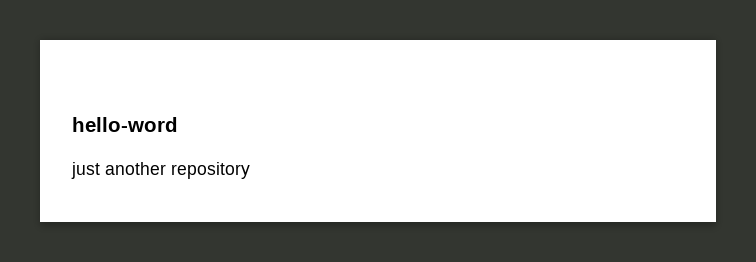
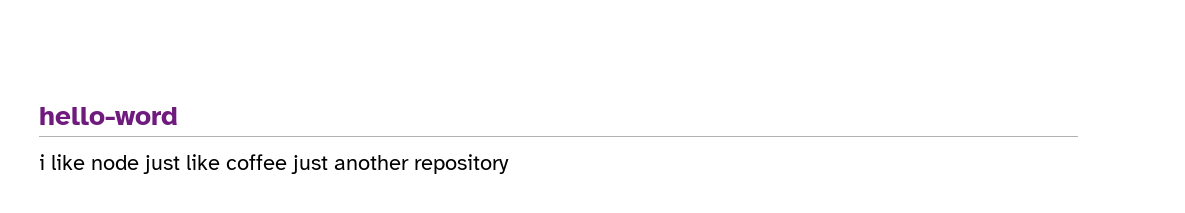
- just another repository
+ i like node just like coffee just another repository

